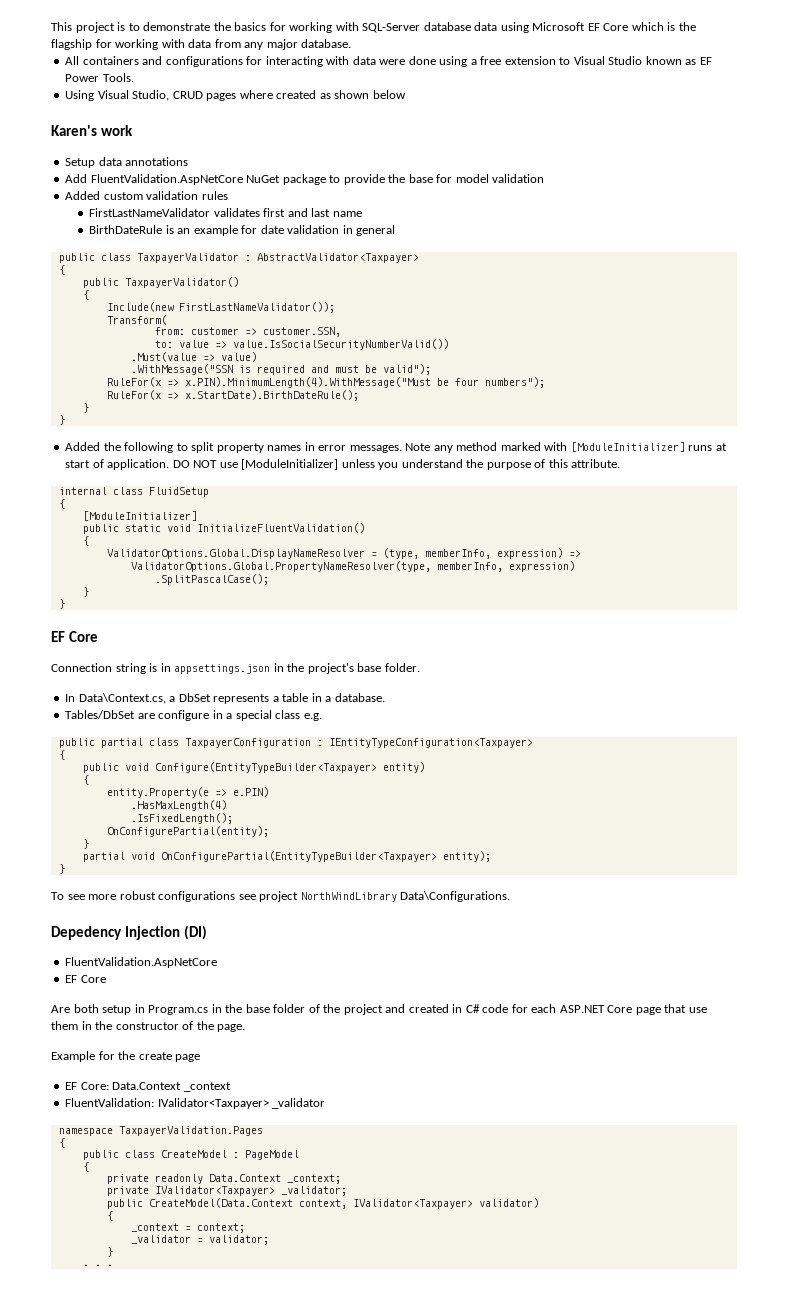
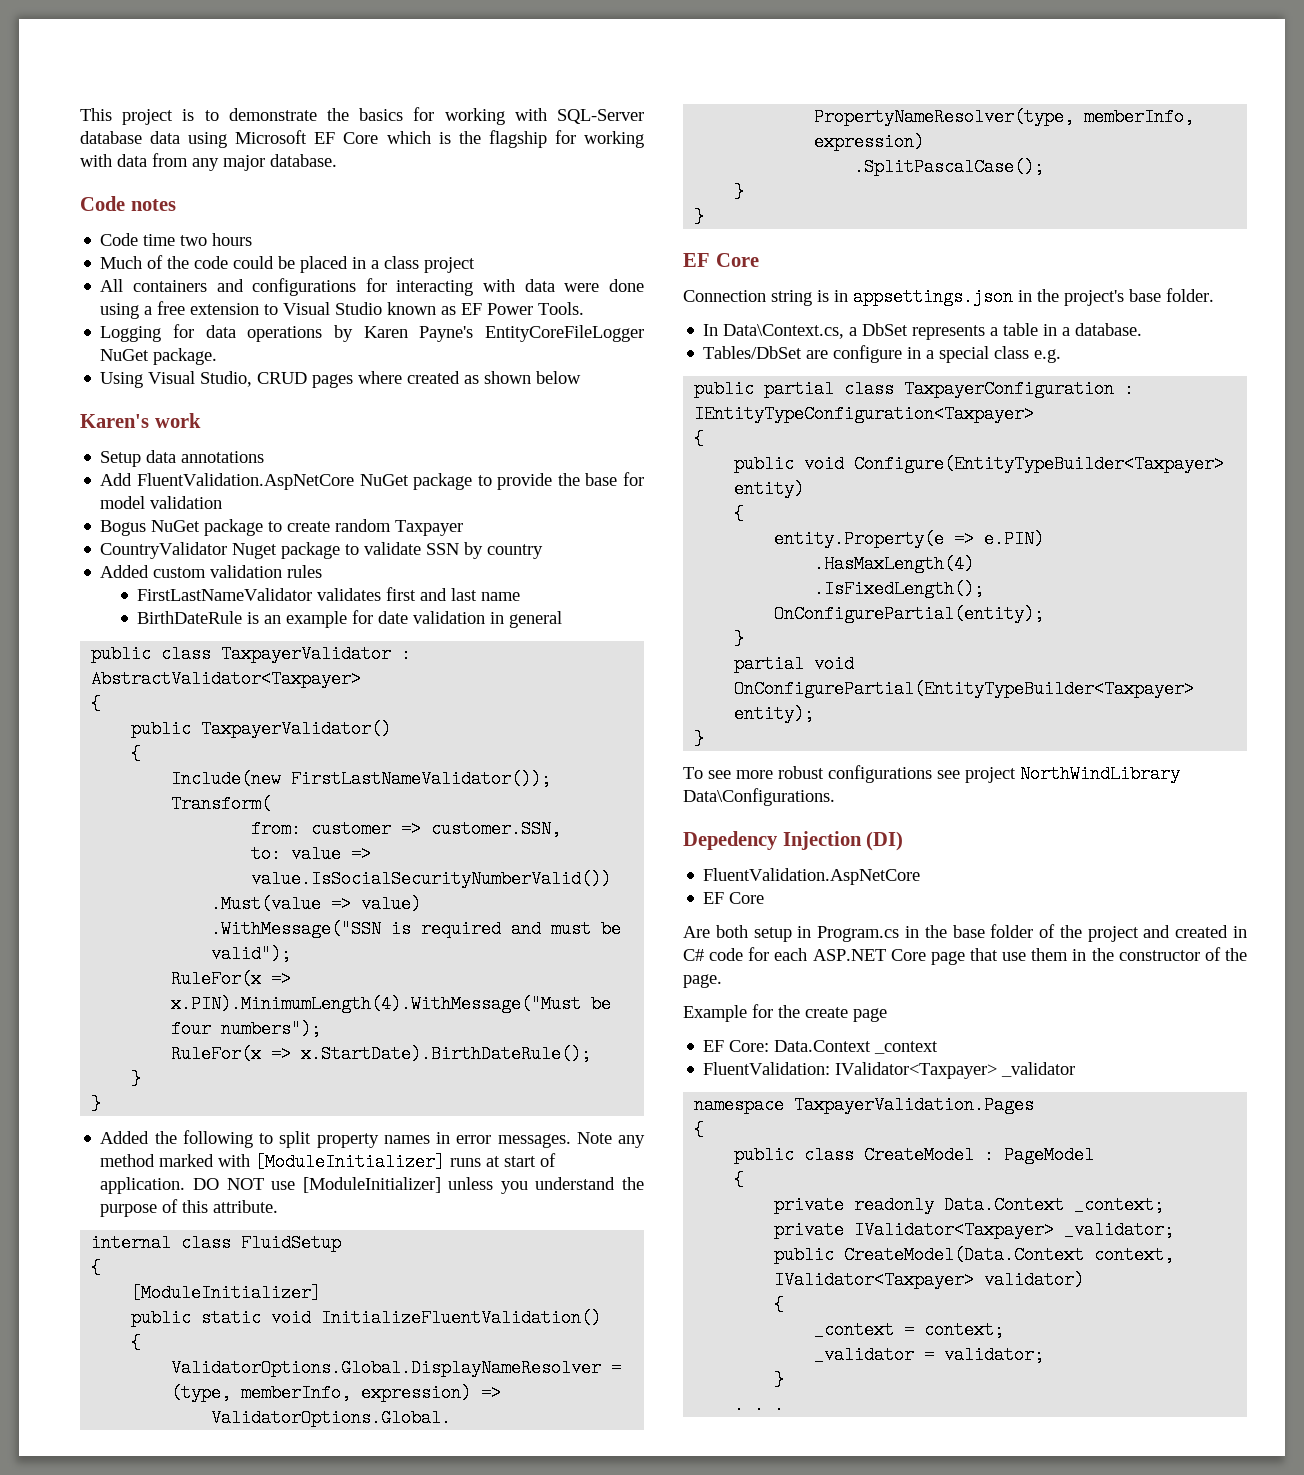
+ Code notes
+ Code time two hours
+ Much of the code could be placed in a class project
+ Logging for data operations by Karen Payne's EntityCoreFileLogger NuGet package.
+ Bogus NuGet package to create random Taxpayer
+ CountryValidator Nuget package to validate SSN by country

